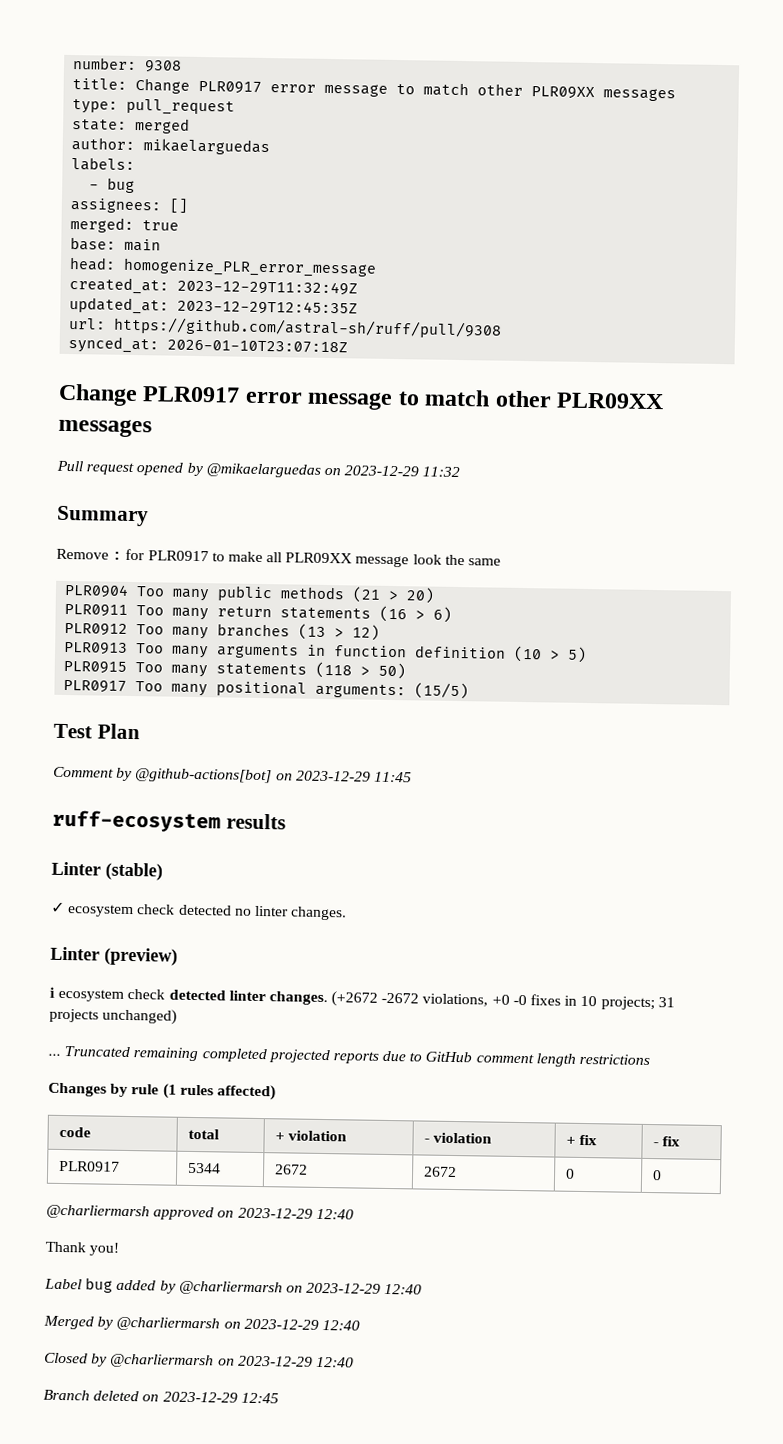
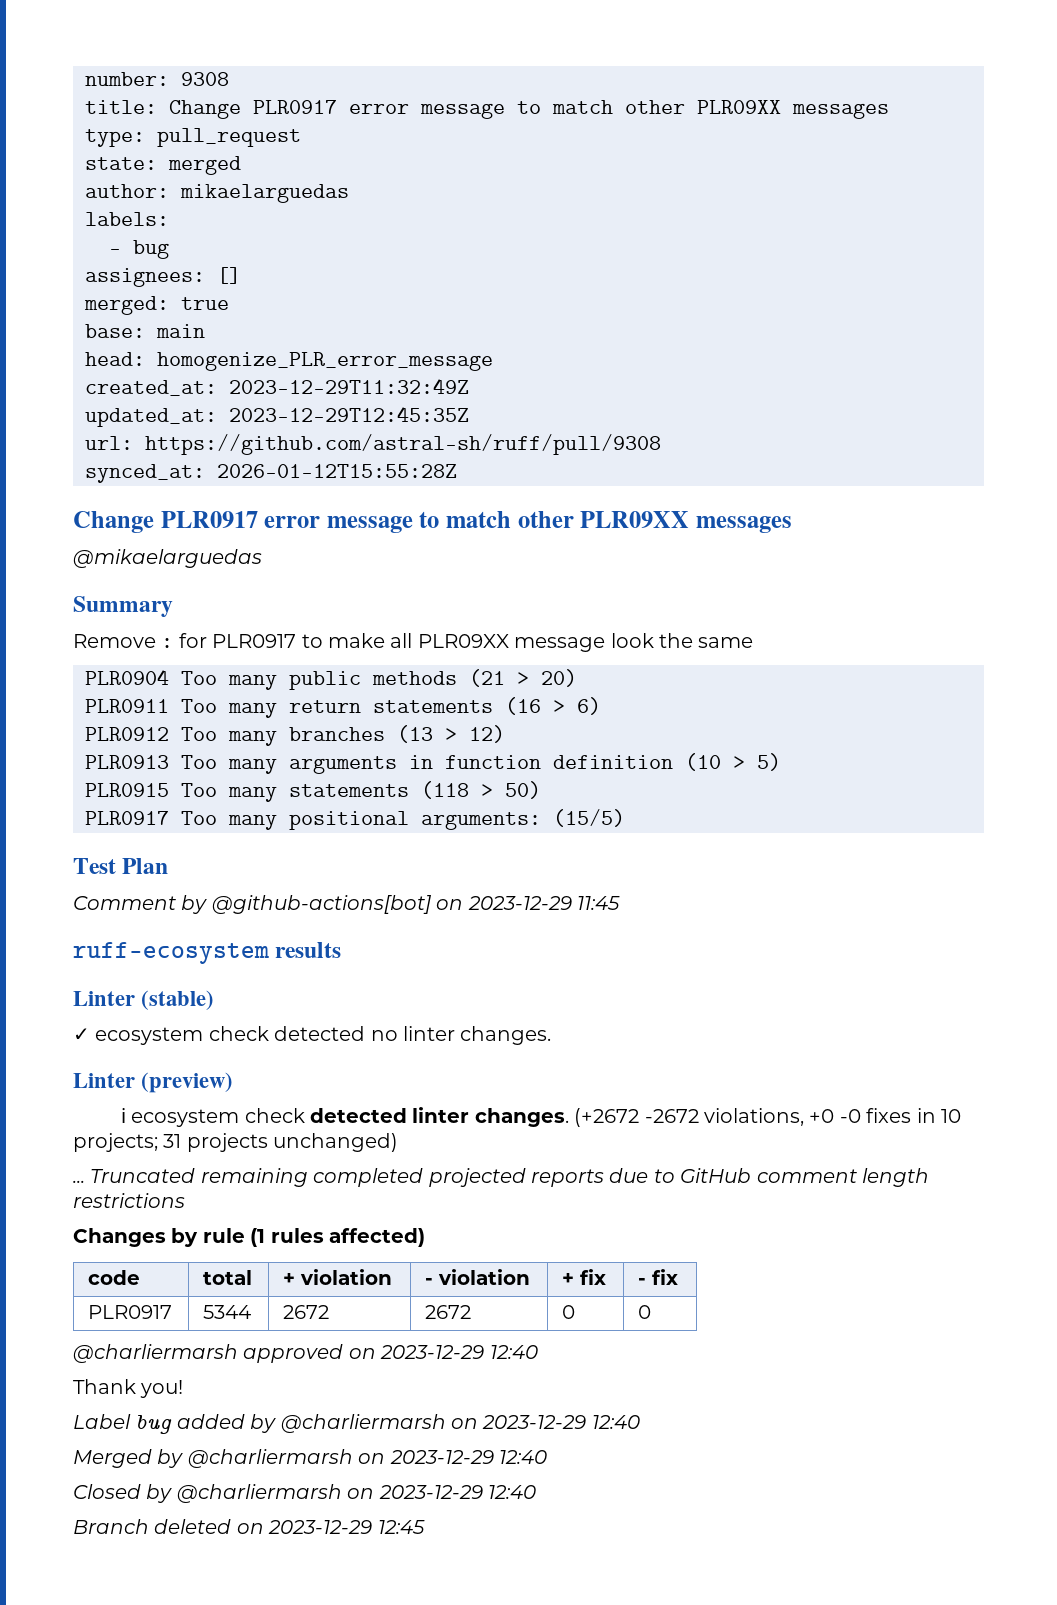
- synced_at: 2026-01-10T23:07:18Z
+ synced_at: 2026-01-12T15:55:28Z
  Change PLR0917 error message to match other PLR09XX messages
- Pull request opened by @mikaelarguedas on 2023-12-29 11:32
+ @mikaelarguedas

